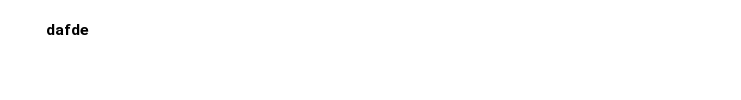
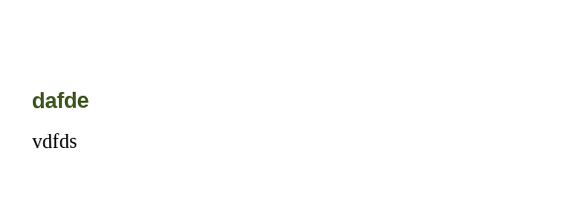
+ vdfds

